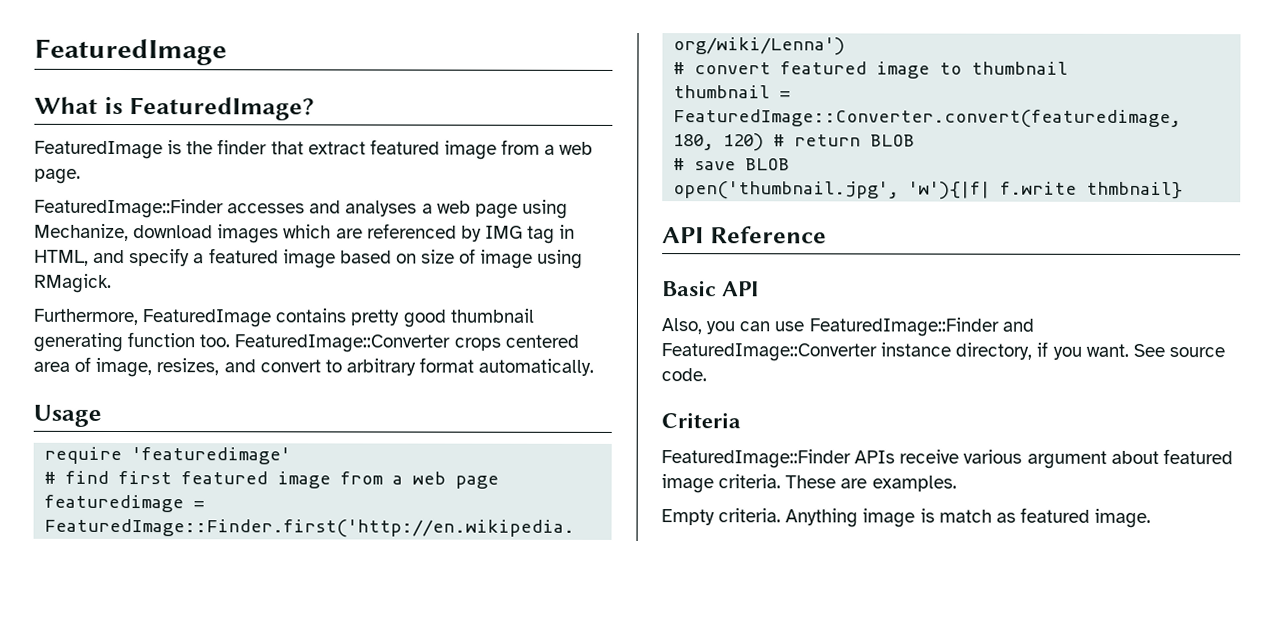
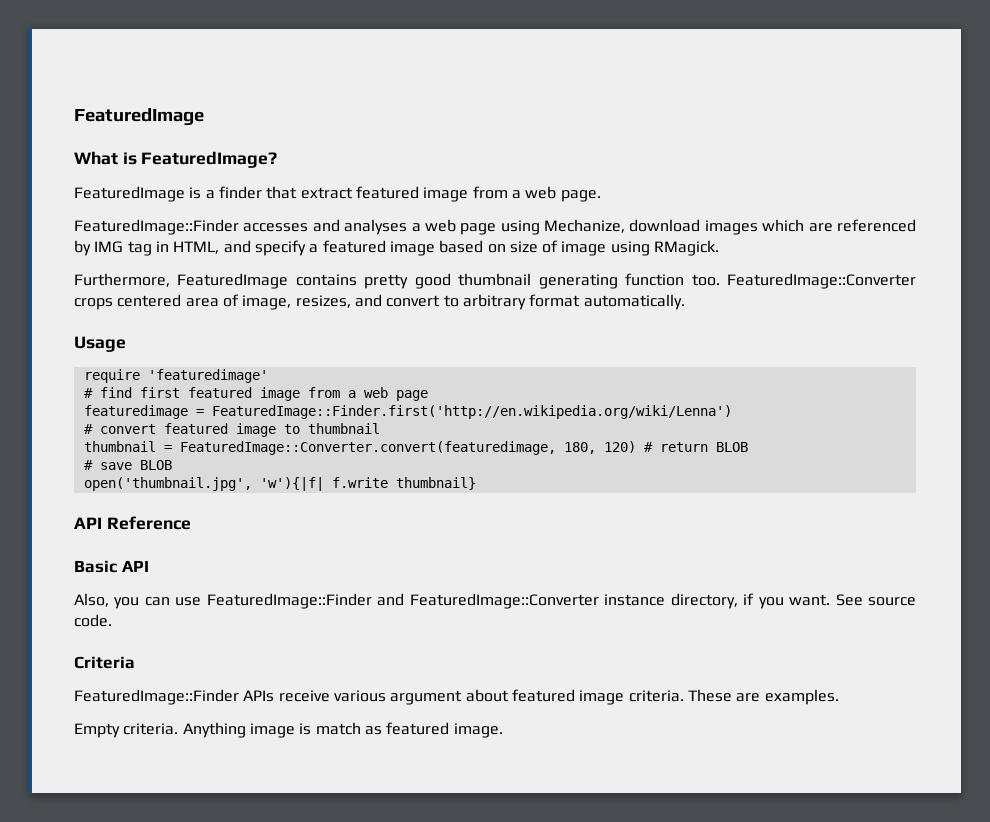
- FeaturedImage is the finder that extract featured image from a web page.
+ FeaturedImage is a finder that extract featured image from a web page.
- open('thumbnail.jpg', 'w'){|f| f.write thmbnail}
+ open('thumbnail.jpg', 'w'){|f| f.write thumbnail}

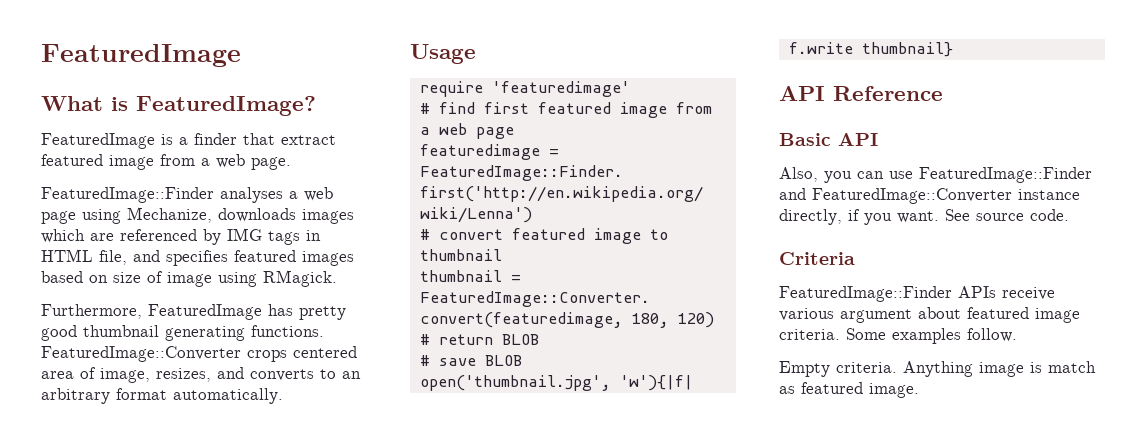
- FeaturedImage::Finder accesses and analyses a web page using Mechanize, download images which are referenced by IMG tag in HTML, and specify a featured image based on size of image using RMagick.
+ FeaturedImage::Finder analyses a web page using Mechanize, downloads images which are referenced by IMG tags in HTML file, and specifies featured images based on size of image using RMagick.
- Furthermore, FeaturedImage contains pretty good thumbnail generating function too.
+ Furthermore, FeaturedImage has pretty good thumbnail generating functions.
- FeaturedImage::Converter crops centered area of image, resizes, and convert to arbitrary format automatically.
+ FeaturedImage::Converter crops centered area of image, resizes, and converts to an arbitrary format automatically.
- Also, you can use FeaturedImage::Finder and FeaturedImage::Converter instance directory, if you want.
+ Also, you can use FeaturedImage::Finder and FeaturedImage::Converter instance directly, if you want.
- These are examples.
+ Some examples follow.

